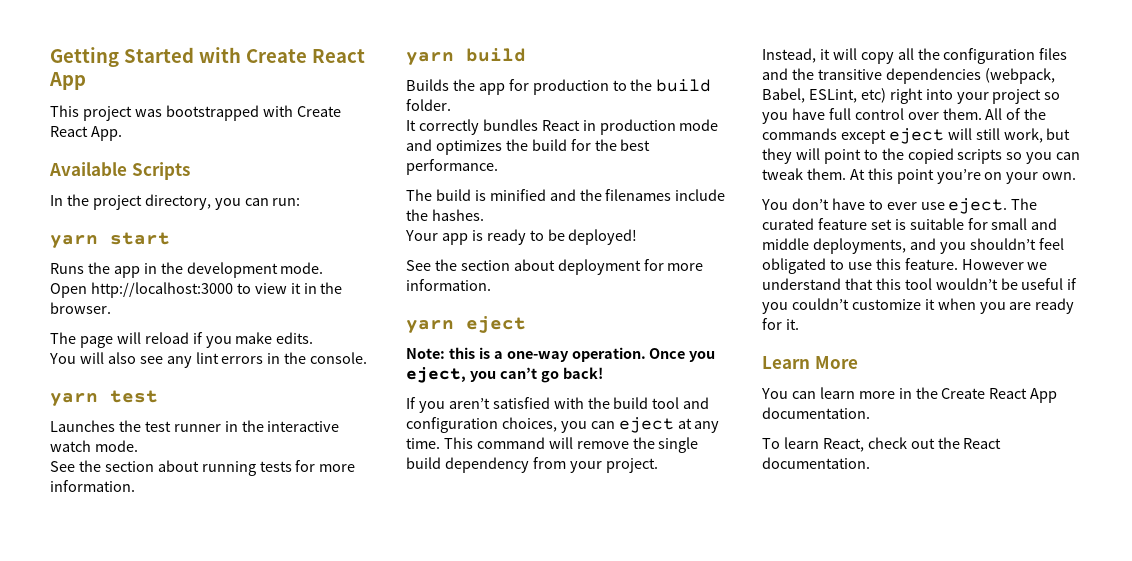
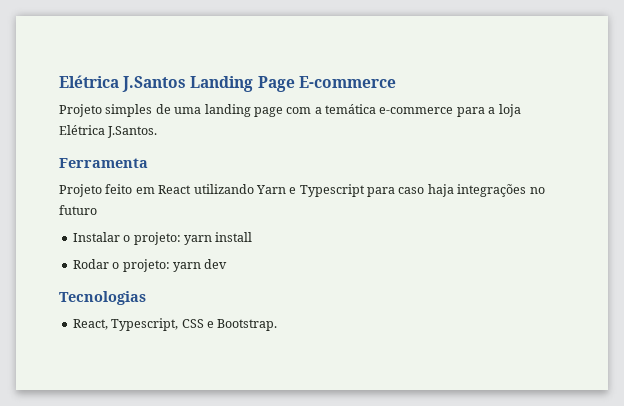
- Getting Started with Create React App
- This project was bootstrapped with Create React App.
- Available Scripts
- In the project directory, you can run:
- yarn start
- Runs the app in the development mode.
- Open http://localhost:3000 to view it in the browser.
- The page will reload if you make edits.
- You will also see any lint errors in the console.
- yarn test
- Launches the test runner in the interactive watch mode.
- See the section about running tests for more information.
- yarn build
- Builds the app for production to the build folder.
- It correctly bundles React in production mode and optimizes the build for the best performance.
- The build is minified and the filenames include the hashes.
- Your app is ready to be deployed!
- See the section about deployment for more information.
- yarn eject
- Note: this is a one-way operation. Once you eject, you can’t go back!
- If you aren’t satisfied with the build tool and configuration choices, you can eject at any time. This command will remove the single build dependency from your project.
- Instead, it will copy all the configuration files and the transitive dependencies (webpack, Babel, ESLint, etc) right into your project so you have full control over them. All of the commands except eject will still work, but they will point to the copied scripts so you can tweak them. At this point you’re on your own.
- You don’t have to ever use eject. The curated feature set is suitable for small and middle deployments, and you shouldn’t feel obligated to use this feature. However we understand that this tool wouldn’t be useful if you couldn’t customize it when you are ready for it.
- Learn More
- You can learn more in the Create React App documentation.
- To learn React, check out the React documentation.
+ Elétrica J.Santos Landing Page E-commerce
+ Projeto simples de uma landing page com a temática e-commerce para a loja Elétrica J.Santos.
+ Ferramenta
+ Projeto feito em React utilizando Yarn e Typescript para caso haja integrações no futuro
+ Instalar o projeto: yarn install
+ Rodar o projeto: yarn dev
+ Tecnologias
+ React, Typescript, CSS e Bootstrap.

